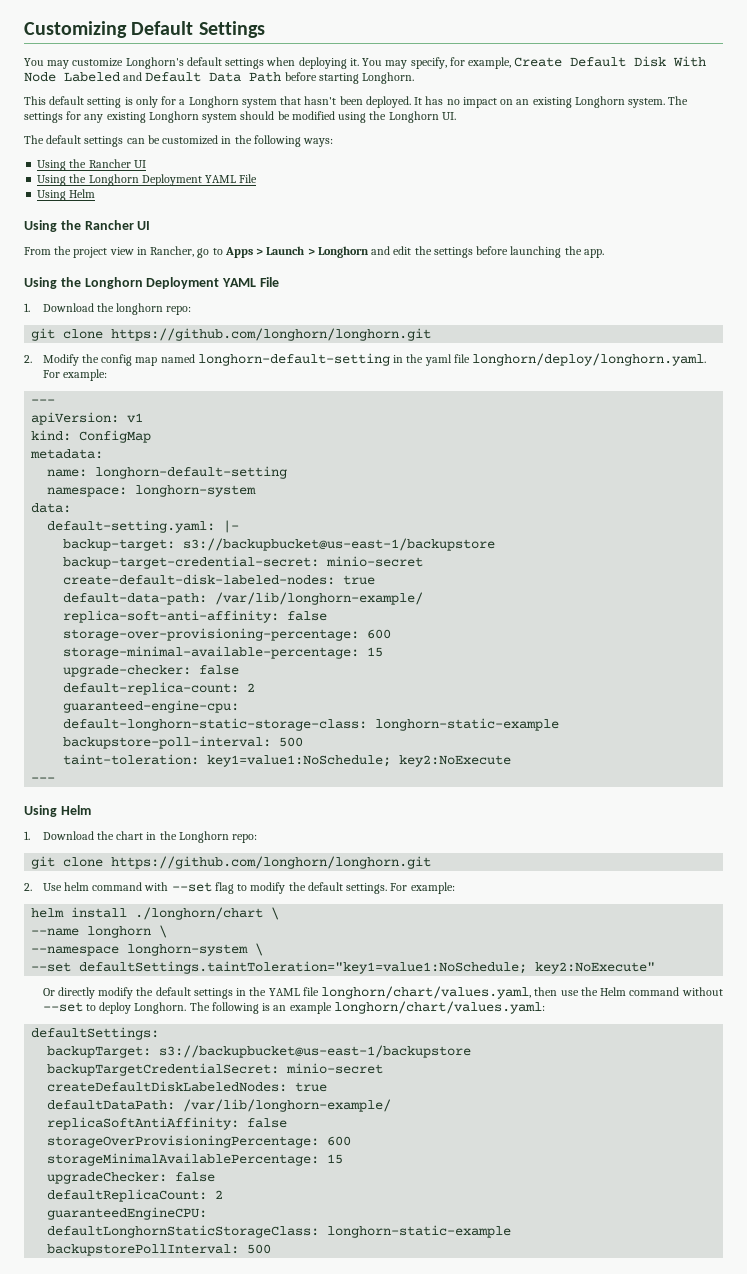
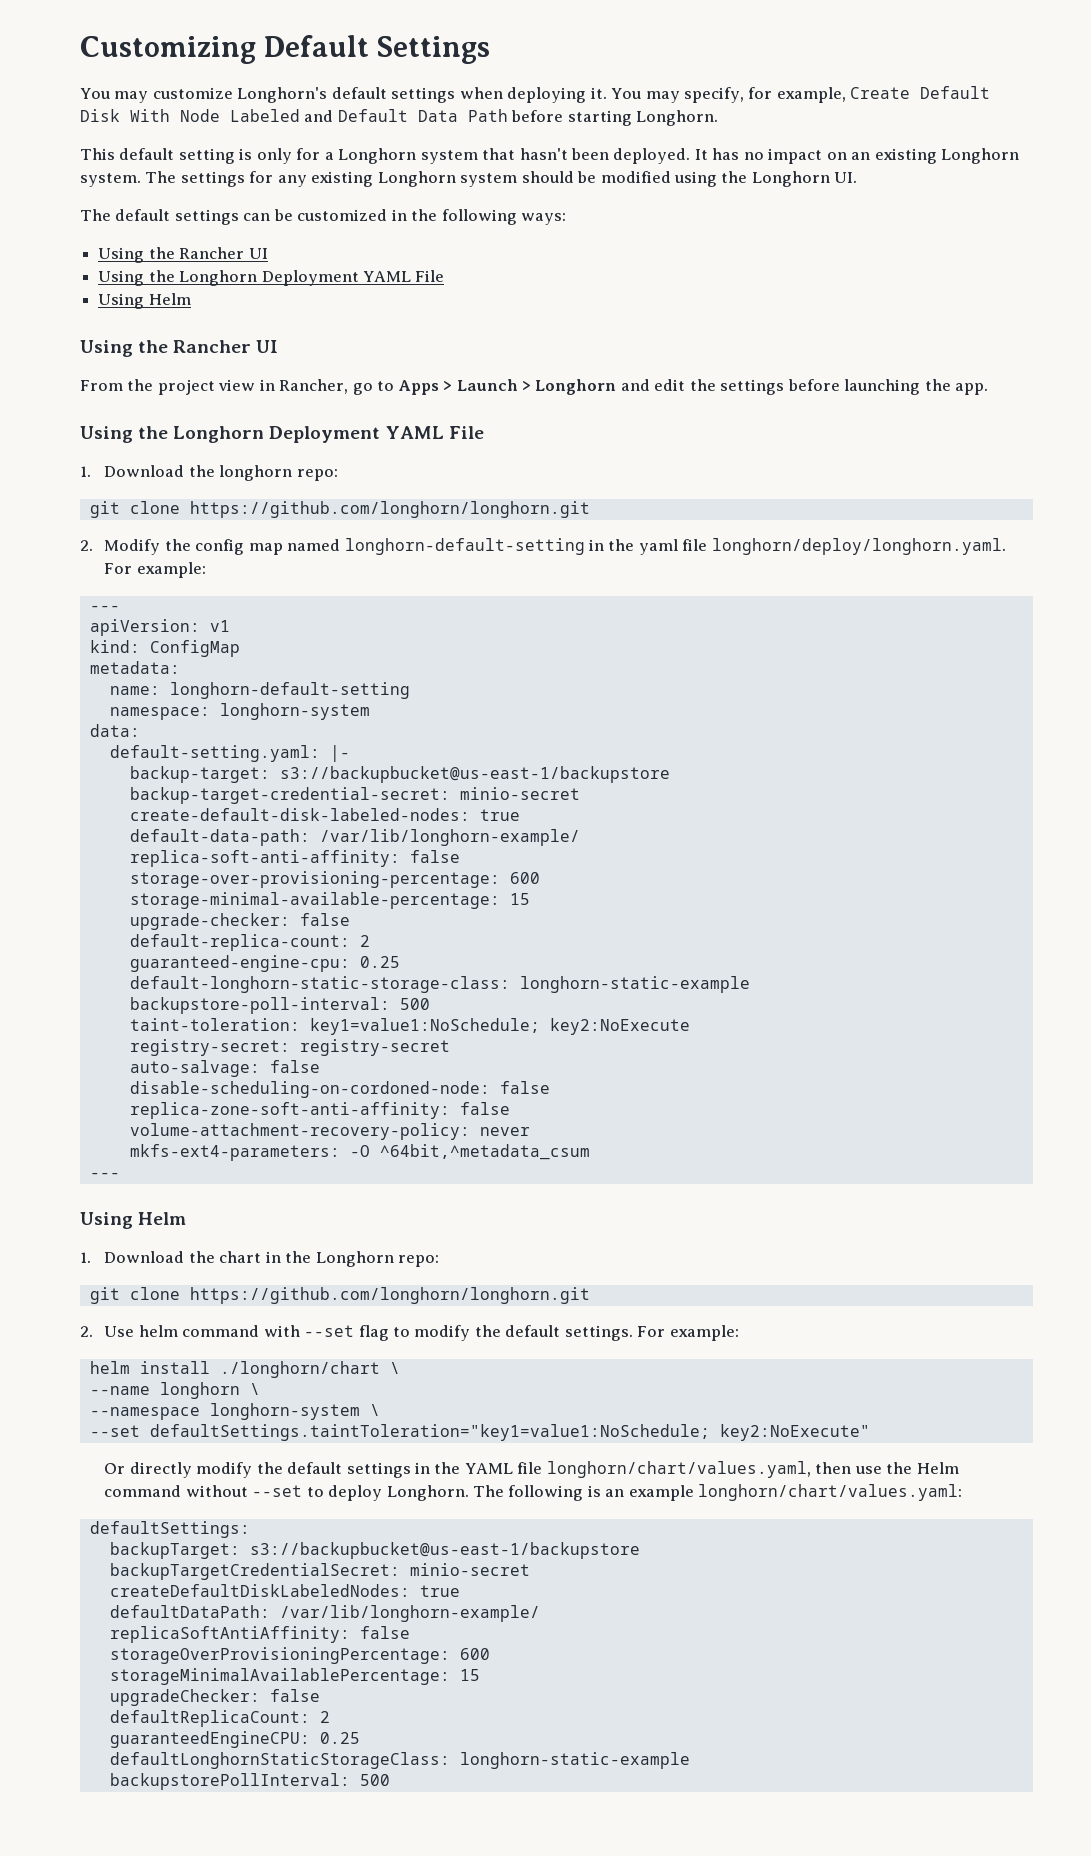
- guaranteed-engine-cpu:
+ guaranteed-engine-cpu: 0.25
+ registry-secret: registry-secret
+ auto-salvage: false
+ disable-scheduling-on-cordoned-node: false
+ replica-zone-soft-anti-affinity: false
+ volume-attachment-recovery-policy: never
+ mkfs-ext4-parameters: -O ^64bit,^metadata_csum
- guaranteedEngineCPU:
+ guaranteedEngineCPU: 0.25

